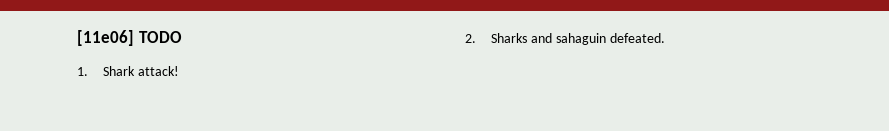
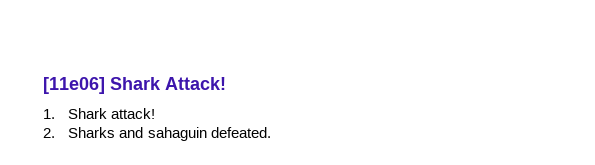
- [11e06] TODO
+ [11e06] Shark Attack!

